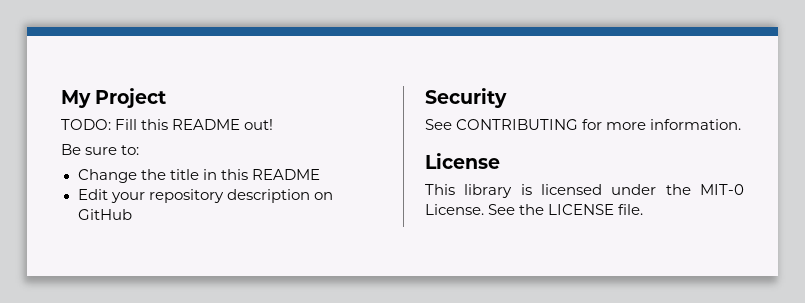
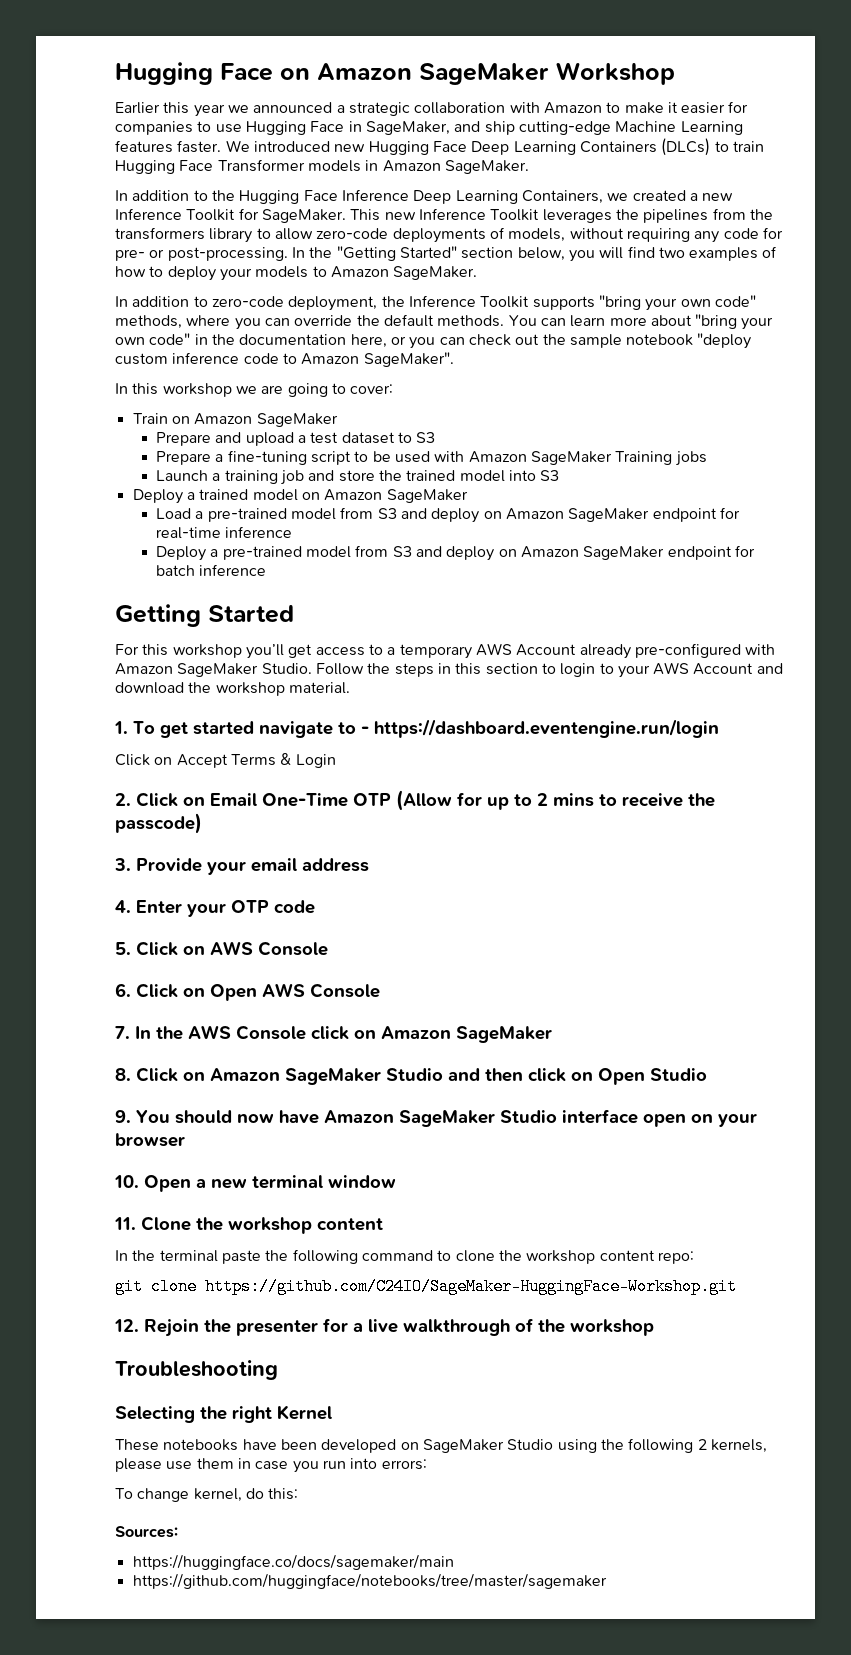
- My Project
- TODO: Fill this README out!
- Be sure to:
- Change the title in this README
- Edit your repository description on GitHub
- Security
- See CONTRIBUTING for more information.
- License
- This library is licensed under the MIT-0 License. See the LICENSE file.
+ Hugging Face on Amazon SageMaker Workshop
+ Earlier this year we announced a strategic collaboration with Amazon to make it easier for companies to use Hugging Face in SageMaker, and ship cutting-edge Machine Learning features faster. We introduced new Hugging Face Deep Learning Containers (DLCs) to train Hugging Face Transformer models in Amazon SageMaker.
+ In addition to the Hugging Face Inference Deep Learning Containers, we created a new Inference Toolkit for SageMaker. This new Inference Toolkit leverages the pipelines from the transformers library to allow zero-code deployments of models, without requiring any code for pre- or post-processing. In the "Getting Started" section below, you will find two examples of how to deploy your models to Amazon SageMaker.
+ In addition to zero-code deployment, the Inference Toolkit supports "bring your own code" methods, where you can override the default methods. You can learn more about "bring your own code" in the documentation here, or you can check out the sample notebook "deploy custom inference code to Amazon SageMaker".
+ In this workshop we are going to cover:
+ Train on Amazon SageMaker
+ Prepare and upload a test dataset to S3
+ Prepare a fine-tuning script to be used with Amazon SageMaker Training jobs
+ Launch a training job and store the trained model into S3
+ Deploy a trained model on Amazon SageMaker
+ Load a pre-trained model from S3 and deploy on Amazon SageMaker endpoint for real-time inference
+ Deploy a pre-trained model from S3 and deploy on Amazon SageMaker endpoint for batch inference
+ Getting Started
+ For this workshop you’ll get access to a temporary AWS Account already pre-configured with Amazon SageMaker Studio. Follow the steps in this section to login to your AWS Account and download the workshop material.
+ 1. To get started navigate to - https://dashboard.eventengine.run/login
+ Click on Accept Terms & Login
+ 2. Click on Email One-Time OTP (Allow for up to 2 mins to receive the passcode)
+ 3. Provide your email address
+ 4. Enter your OTP code
+ 5. Click on AWS Console
+ 6. Click on Open AWS Console
+ 7. In the AWS Console click on Amazon SageMaker
+ 8. Click on Amazon SageMaker Studio and then click on Open Studio
+ 9. You should now have Amazon SageMaker Studio interface open on your browser
+ 10. Open a new terminal window
+ 11. Clone the workshop content
+ In the terminal paste the following command to clone the workshop content repo:
+ git clone https://github.com/C24IO/SageMaker-HuggingFace-Workshop.git
+ 12. Rejoin the presenter for a live walkthrough of the workshop
+ Troubleshooting
+ Selecting the right Kernel
+ These notebooks have been developed on SageMaker Studio using the following 2 kernels, please use them in case you run into errors:
+ To change kernel, do this:
+ Sources:
+ https://huggingface.co/docs/sagemaker/main
+ https://github.com/huggingface/notebooks/tree/master/sagemaker

